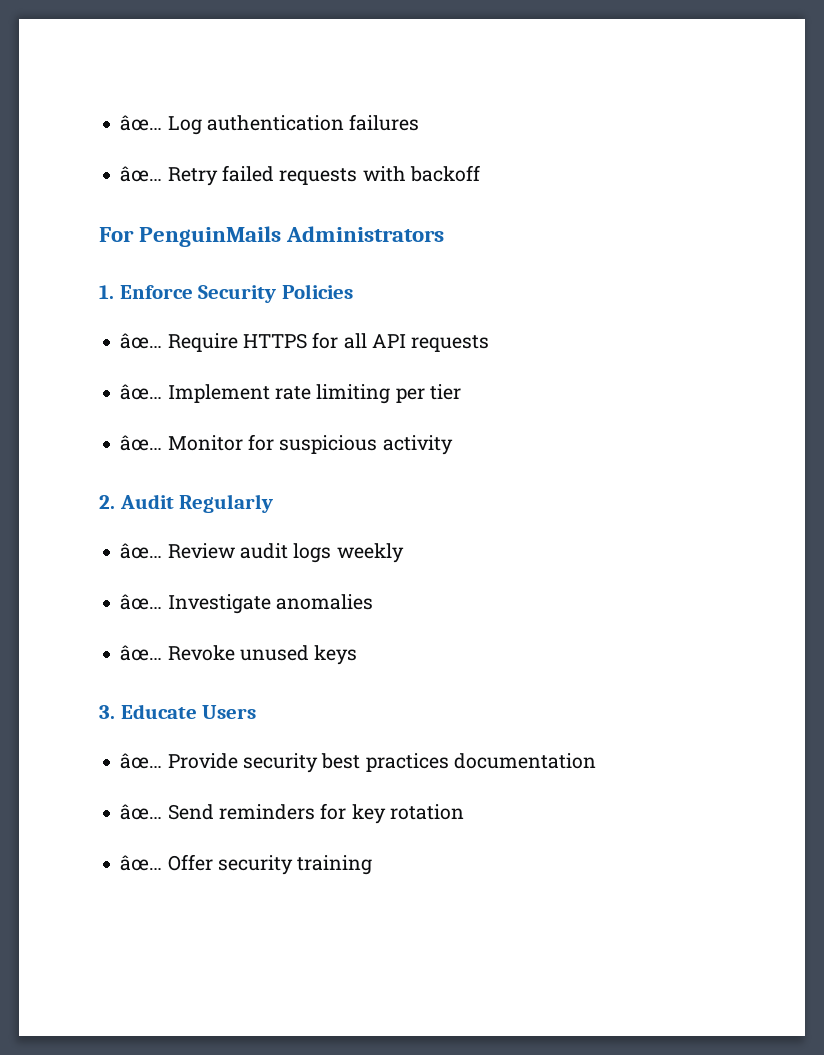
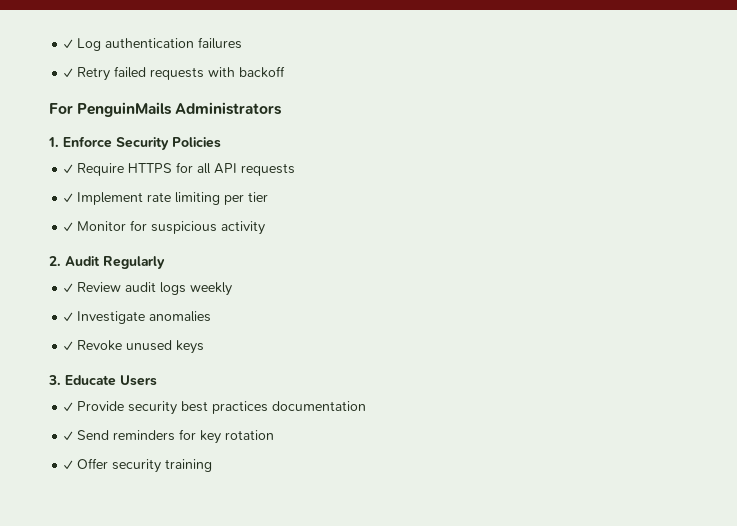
- âœ… Log authentication failures
+ ✓ Log authentication failures
- âœ… Retry failed requests with backoff
+ ✓ Retry failed requests with backoff
- âœ… Require HTTPS for all API requests
+ ✓ Require HTTPS for all API requests
- âœ… Implement rate limiting per tier
+ ✓ Implement rate limiting per tier
- âœ… Monitor for suspicious activity
+ ✓ Monitor for suspicious activity
- âœ… Review audit logs weekly
+ ✓ Review audit logs weekly
- âœ… Investigate anomalies
+ ✓ Investigate anomalies
- âœ… Revoke unused keys
+ ✓ Revoke unused keys
- âœ… Provide security best practices documentation
+ ✓ Provide security best practices documentation
- âœ… Send reminders for key rotation
+ ✓ Send reminders for key rotation
- âœ… Offer security training
+ ✓ Offer security training

